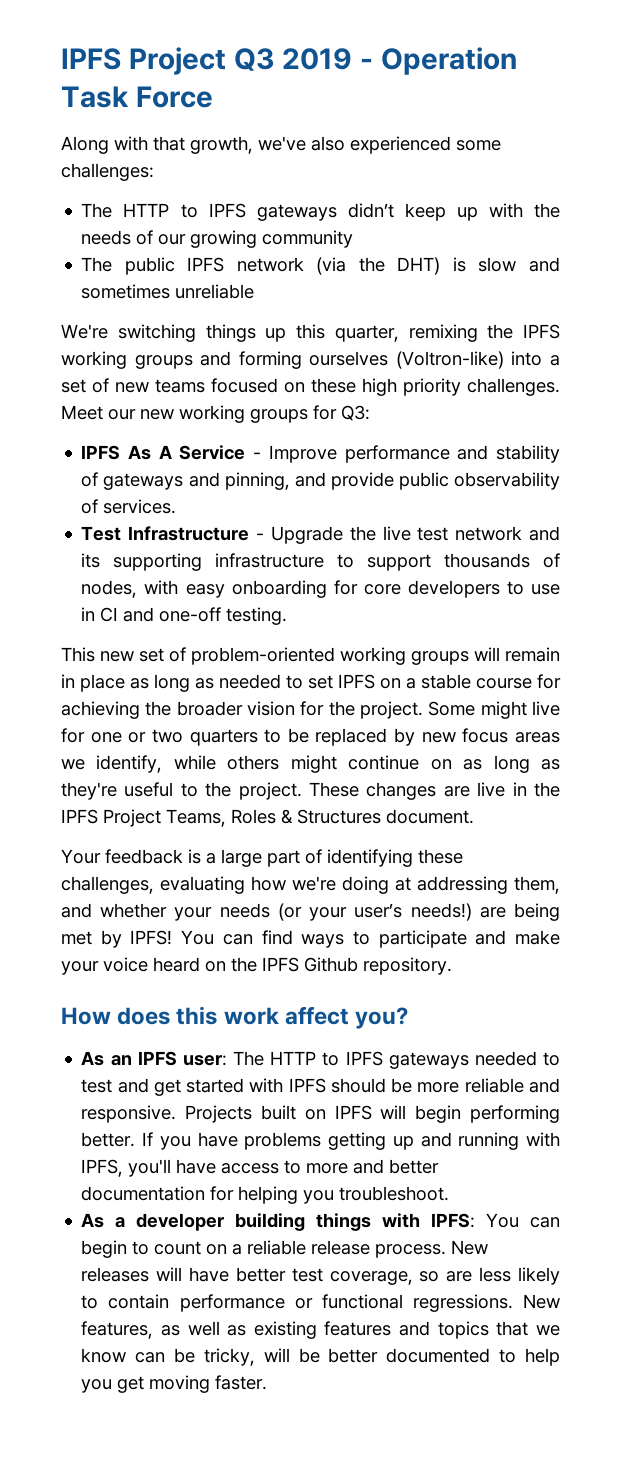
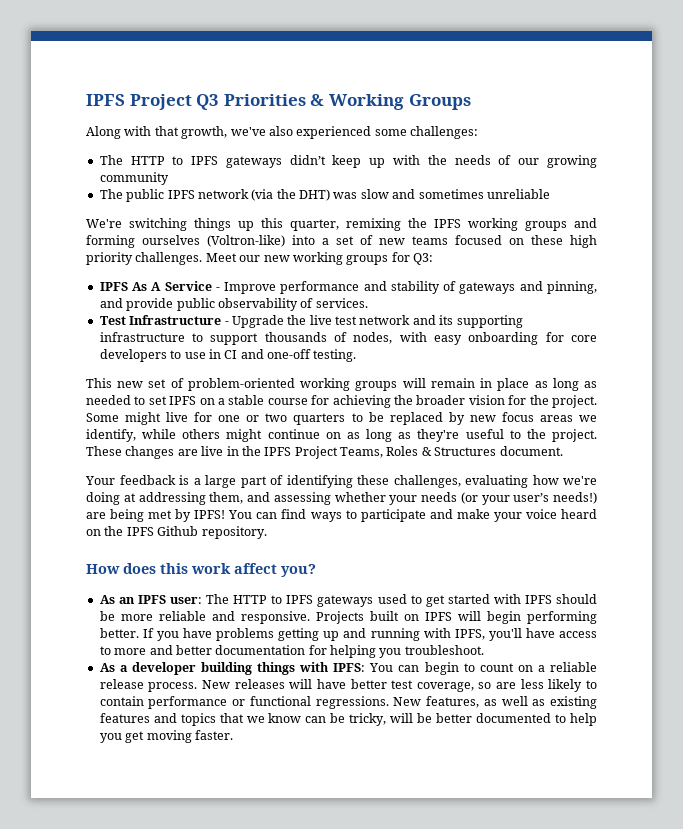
- IPFS Project Q3 2019 - Operation Task Force
+ IPFS Project Q3 Priorities & Working Groups
- The public IPFS network (via the DHT) is slow and sometimes unreliable
+ The public IPFS network (via the DHT) was slow and sometimes unreliable
- Your feedback is a large part of identifying these challenges, evaluating how we're doing at addressing them, and whether your needs (or your user’s needs!) are being met by IPFS!
+ Your feedback is a large part of identifying these challenges, evaluating how we're doing at addressing them, and assessing whether your needs (or your user’s needs!) are being met by IPFS!
- As an IPFS user: The HTTP to IPFS gateways needed to test and get started with IPFS should be more reliable and responsive.
+ As an IPFS user: The HTTP to IPFS gateways used to get started with IPFS should be more reliable and responsive.

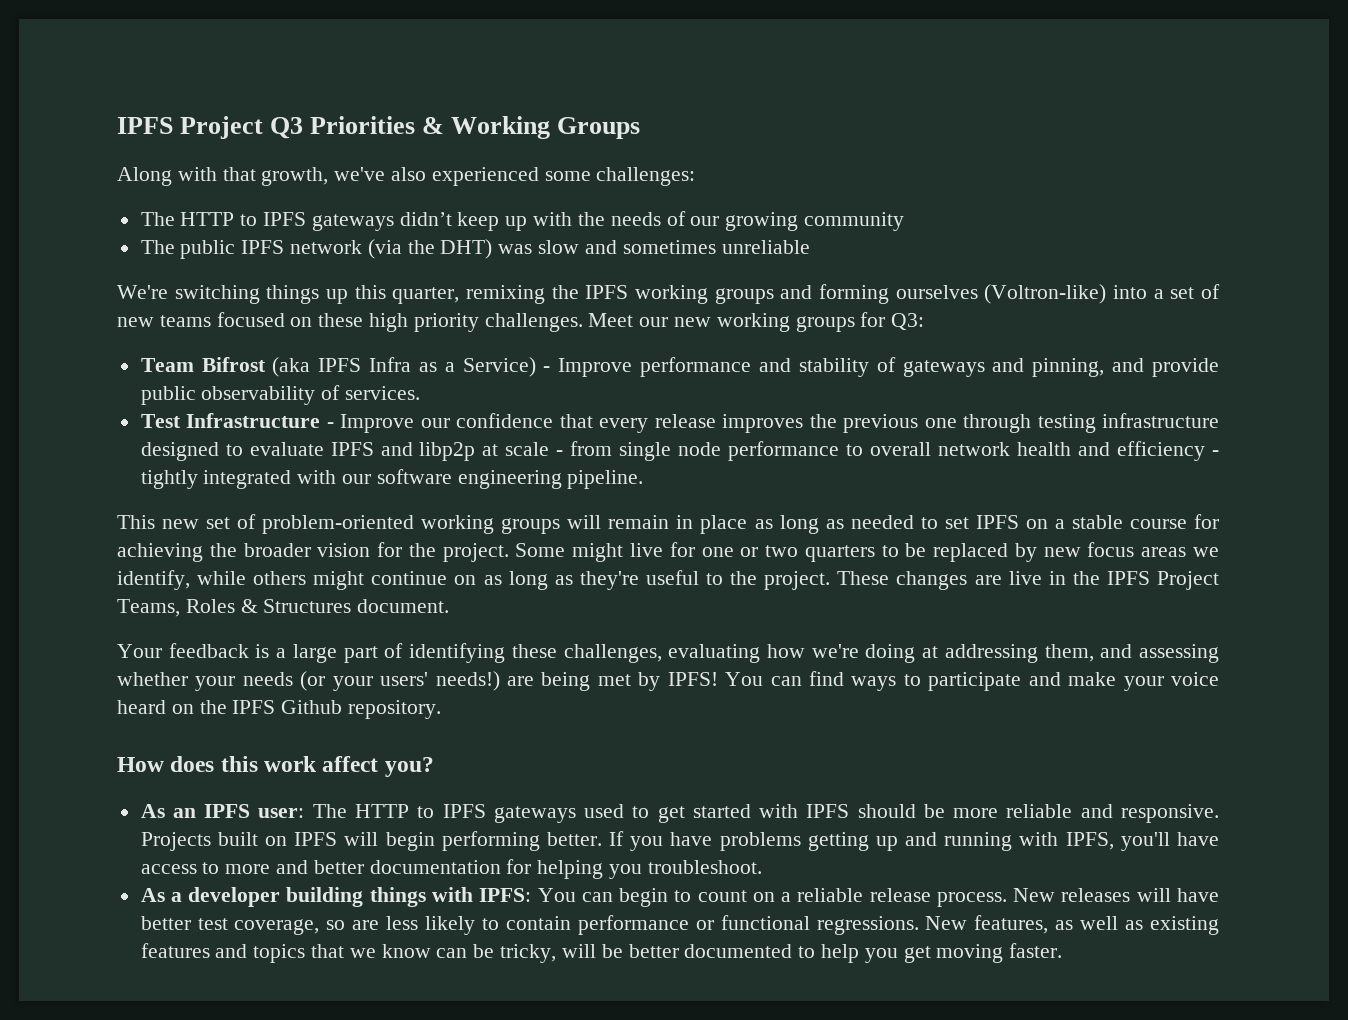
- IPFS As A Service - Improve performance and stability of gateways and pinning, and provide public observability of services.
+ Team Bifrost (aka IPFS Infra as a Service) - Improve performance and stability of gateways and pinning, and provide public observability of services.
- Test Infrastructure - Upgrade the live test network and its supporting infrastructure to support thousands of nodes, with easy onboarding for core developers to use in CI and one-off testing.
+ Test Infrastructure - Improve our confidence that every release improves the previous one through testing infrastructure designed to evaluate IPFS and libp2p at scale - from single node performance to overall network health and efficiency - tightly integrated with our software engineering pipeline.
- Your feedback is a large part of identifying these challenges, evaluating how we're doing at addressing them, and assessing whether your needs (or your user’s needs!) are being met by IPFS!
+ Your feedback is a large part of identifying these challenges, evaluating how we're doing at addressing them, and assessing whether your needs (or your users' needs!) are being met by IPFS!

